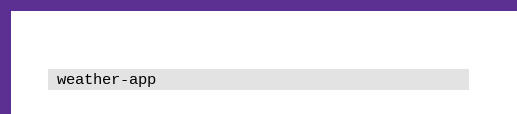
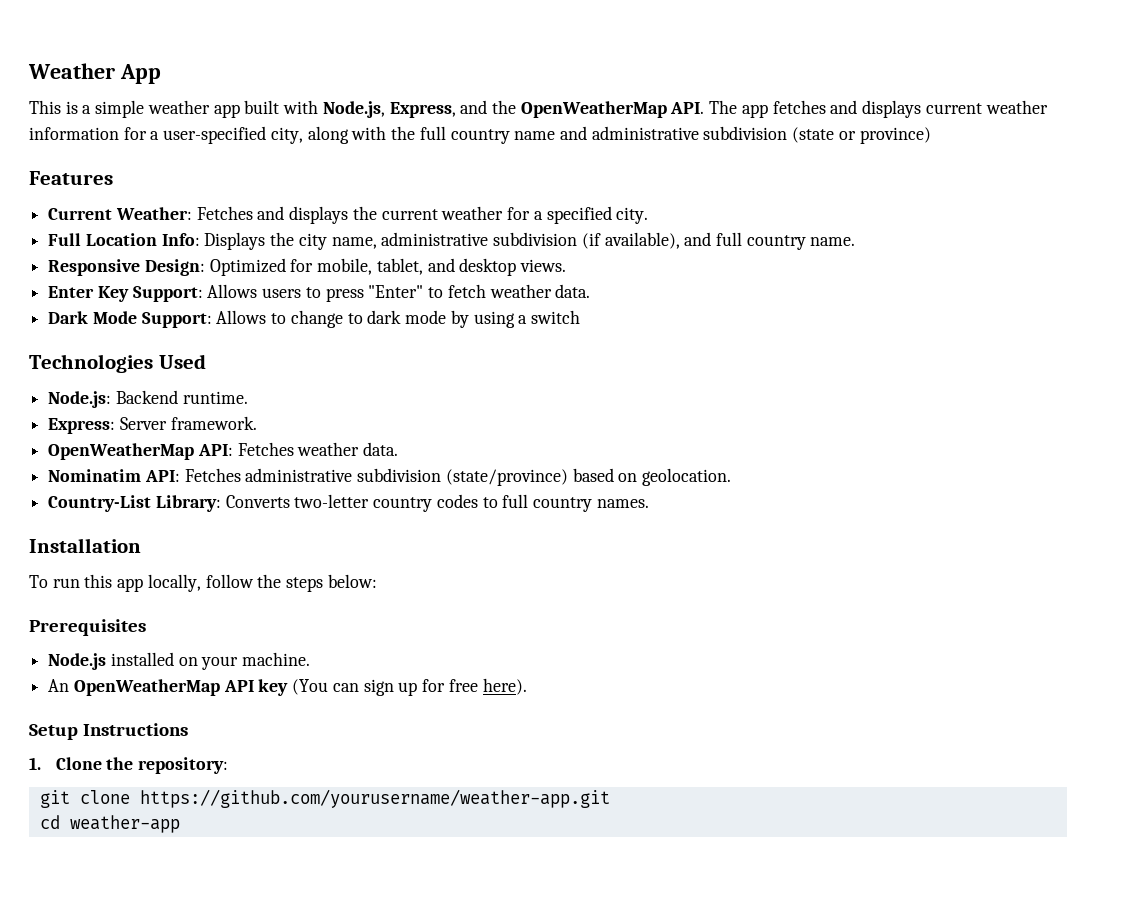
- weather-app
+ Weather App
+ This is a simple weather app built with Node.js, Express, and the OpenWeatherMap API. The app fetches and displays current weather information for a user-specified city, along with the full country name and administrative subdivision (state or province)
+ Features
+ Current Weather: Fetches and displays the current weather for a specified city.
+ Full Location Info: Displays the city name, administrative subdivision (if available), and full country name.
+ Responsive Design: Optimized for mobile, tablet, and desktop views.
+ Enter Key Support: Allows users to press "Enter" to fetch weather data.
+ Dark Mode Support: Allows to change to dark mode by using a switch
+ Technologies Used
+ Node.js: Backend runtime.
+ Express: Server framework.
+ OpenWeatherMap API: Fetches weather data.
+ Nominatim API: Fetches administrative subdivision (state/province) based on geolocation.
+ Country-List Library: Converts two-letter country codes to full country names.
+ Installation
+ To run this app locally, follow the steps below:
+ Prerequisites
+ Node.js installed on your machine.
+ An OpenWeatherMap API key (You can sign up for free here).
+ Setup Instructions
+ 1. Clone the repository:
+ git clone https://github.com/yourusername/weather-app.git
+ cd weather-app

